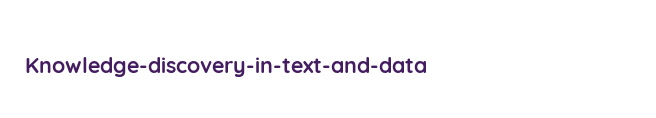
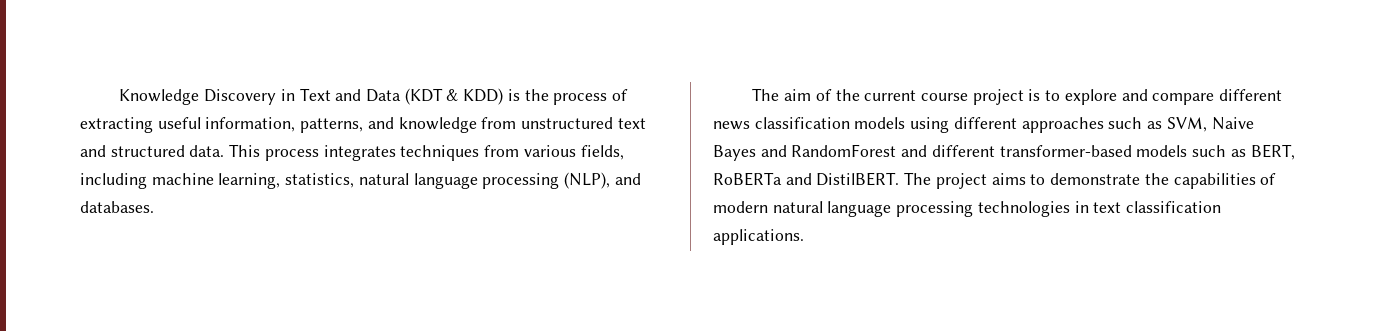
- Knowledge-discovery-in-text-and-data
+ Knowledge Discovery in Text and Data (KDT & KDD) is the process of extracting useful information, patterns, and knowledge from unstructured text and structured data. This process integrates techniques from various fields, including machine learning, statistics, natural language processing (NLP), and databases.
+ The aim of the current course project is to explore and compare different news classification models using different approaches such as SVM, Naive Bayes and RandomForest and different transformer-based models such as BERT, RoBERTa and DistilBERT. The project aims to demonstrate the capabilities of modern natural language processing technologies in text classification applications.

